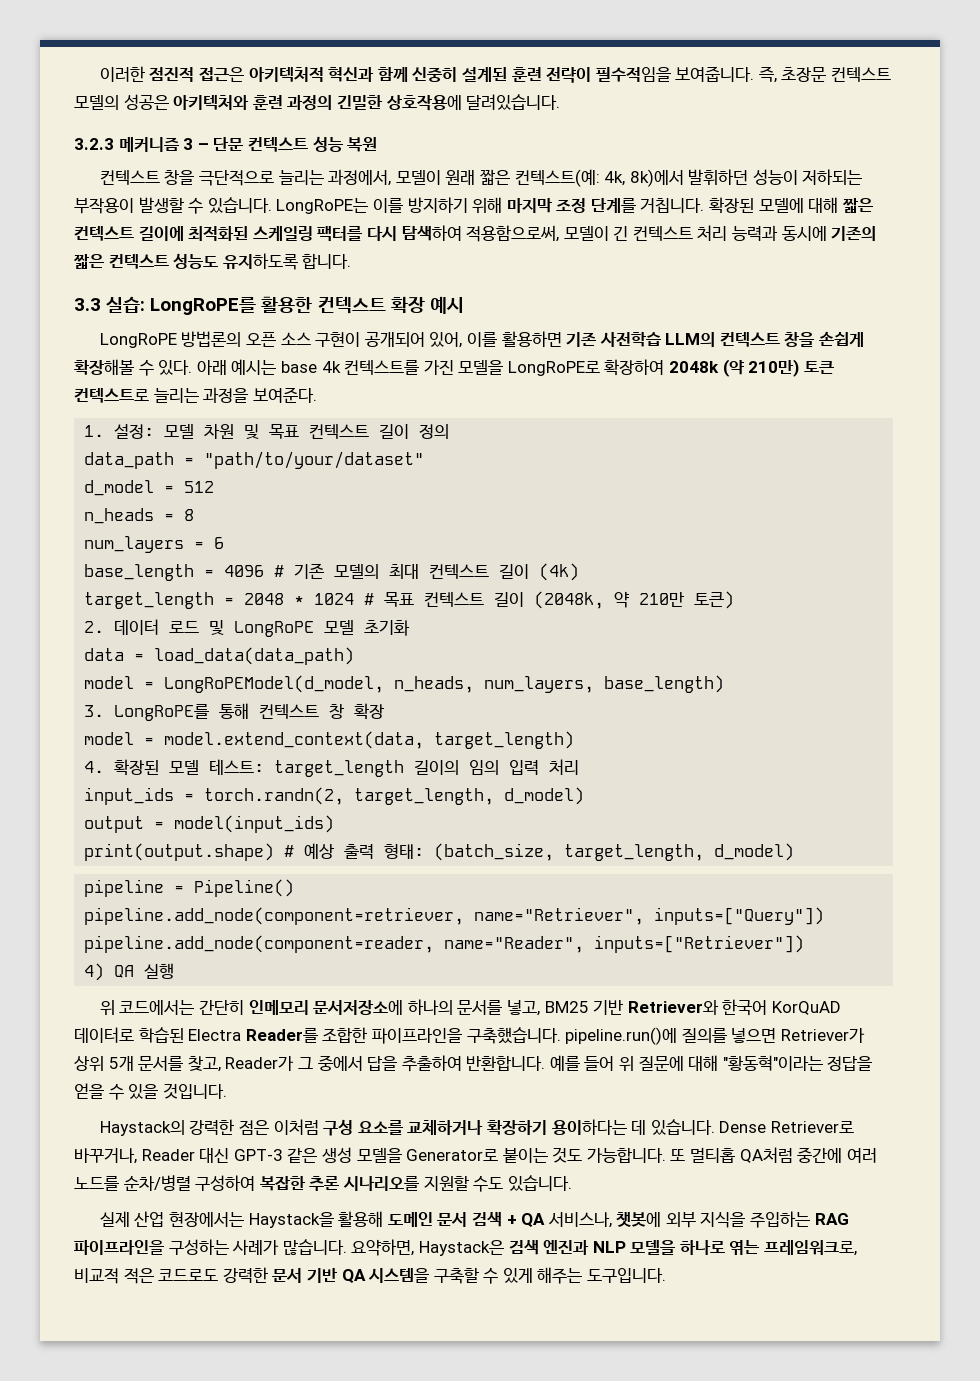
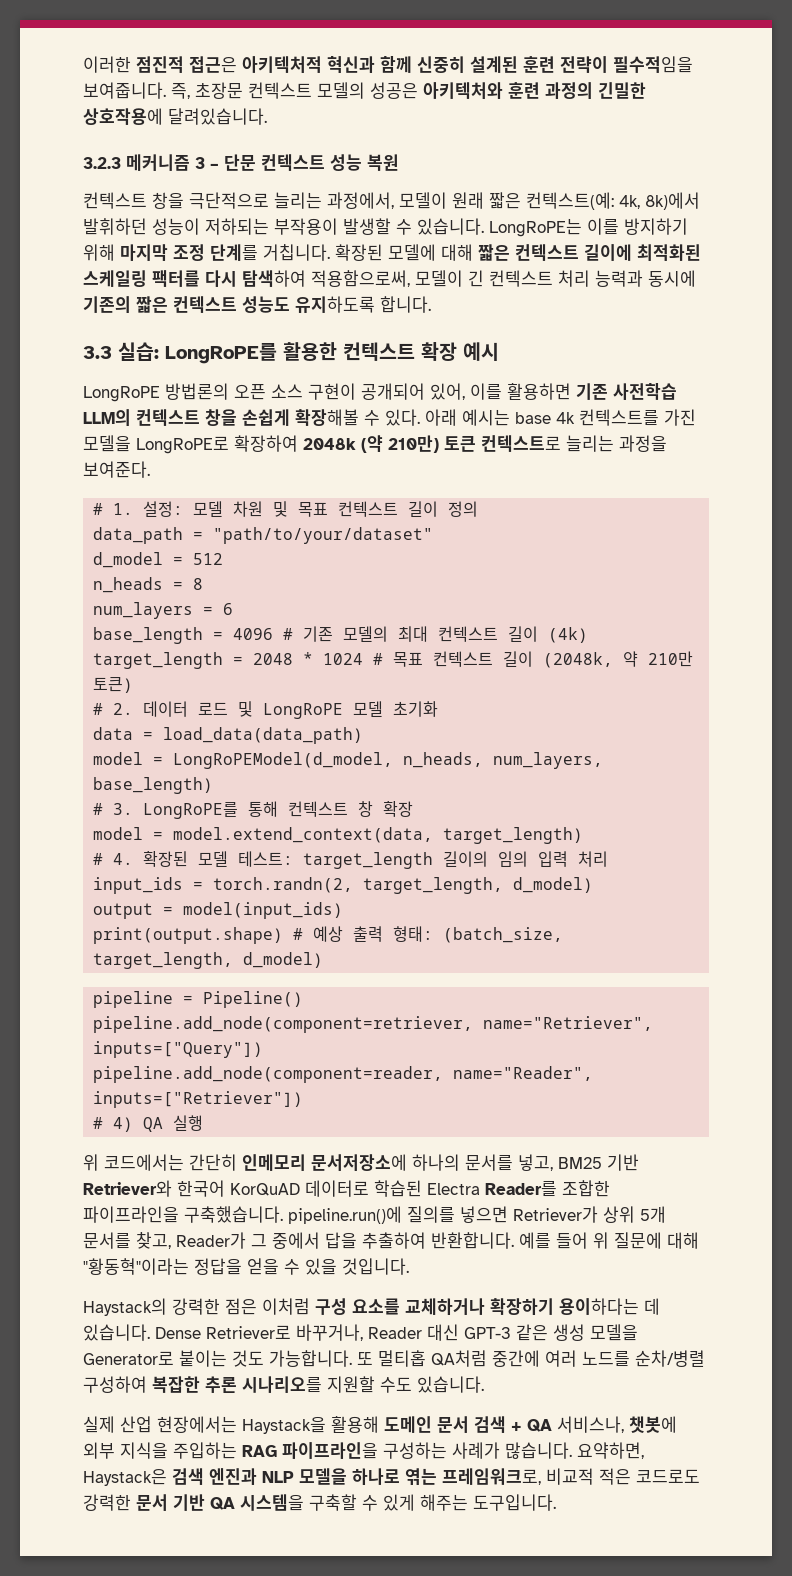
- 1. 설정: 모델 차원 및 목표 컨텍스트 길이 정의
+ # 1. 설정: 모델 차원 및 목표 컨텍스트 길이 정의
- 2. 데이터 로드 및 LongRoPE 모델 초기화
+ # 2. 데이터 로드 및 LongRoPE 모델 초기화
- 3. LongRoPE를 통해 컨텍스트 창 확장
+ # 3. LongRoPE를 통해 컨텍스트 창 확장
- 4. 확장된 모델 테스트: target_length 길이의 임의 입력 처리
+ # 4. 확장된 모델 테스트: target_length 길이의 임의 입력 처리
- 4) QA 실행
+ # 4) QA 실행

